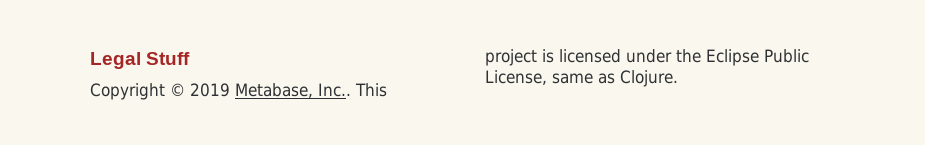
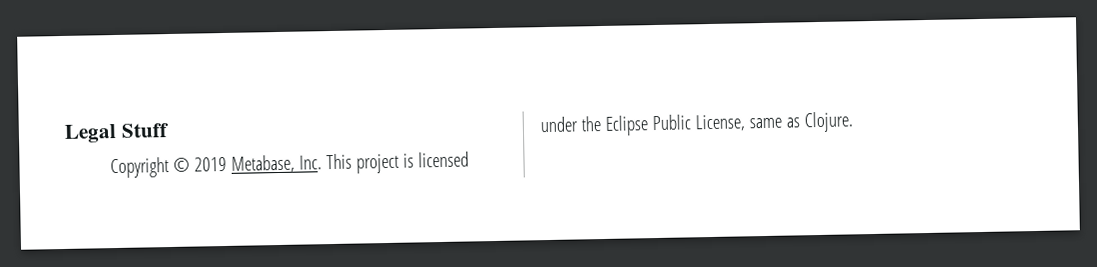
- Copyright © 2019 Metabase, Inc.. This project is licensed under the Eclipse Public License, same as Clojure.
+ Copyright © 2019 Metabase, Inc. This project is licensed under the Eclipse Public License, same as Clojure.

